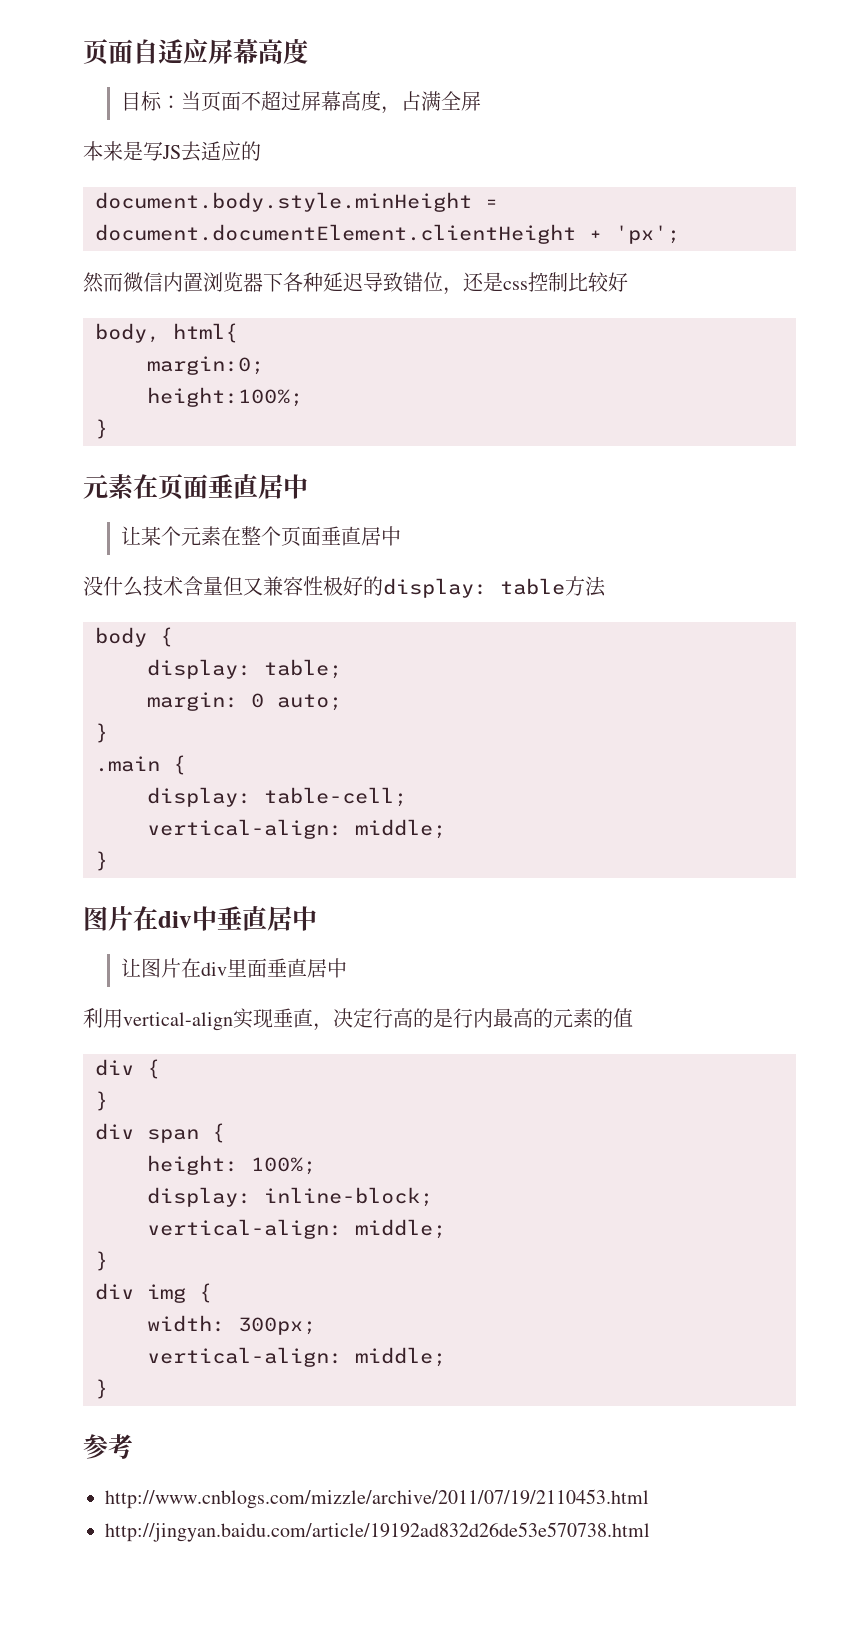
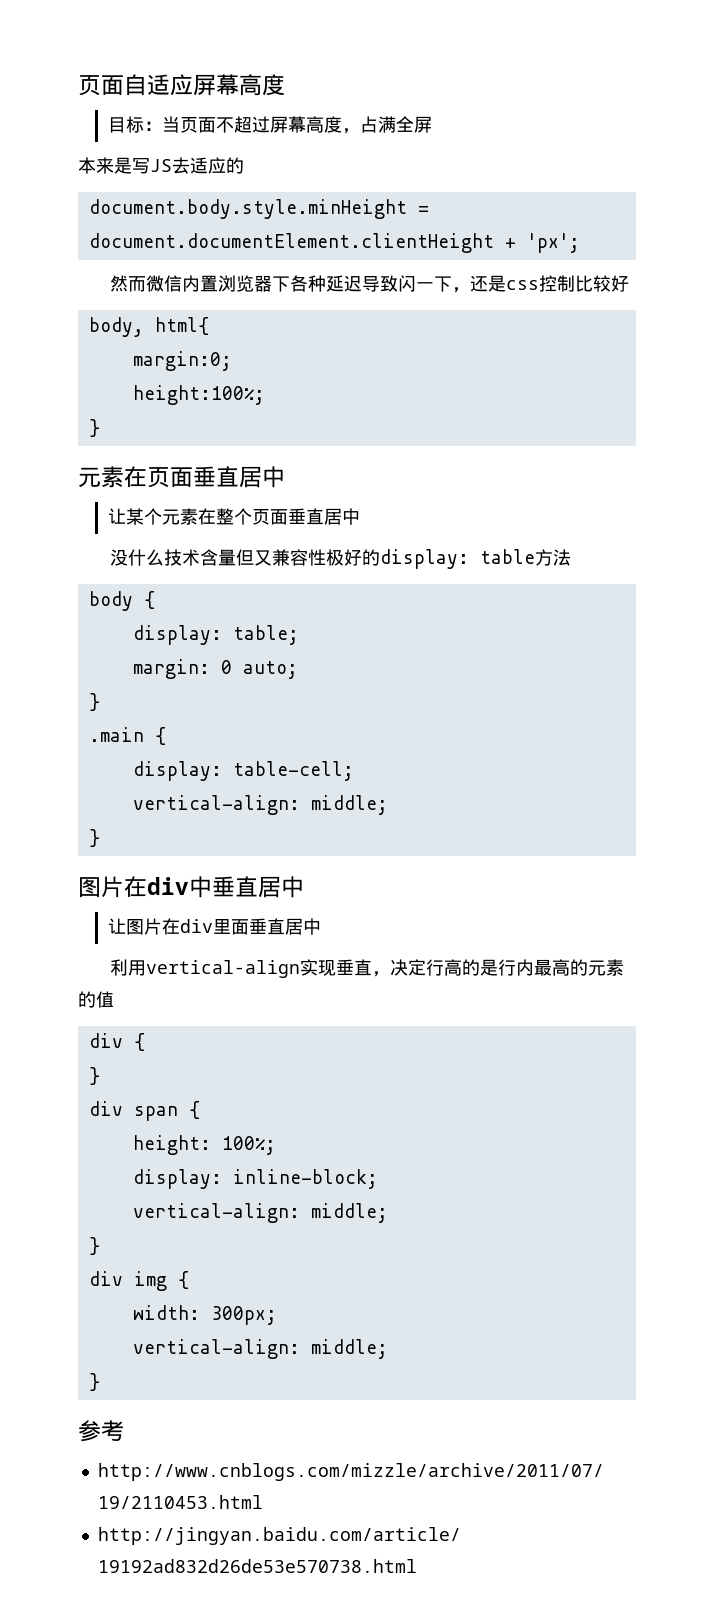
- 然而微信内置浏览器下各种延迟导致错位，还是css控制比较好
+ 然而微信内置浏览器下各种延迟导致闪一下，还是css控制比较好

